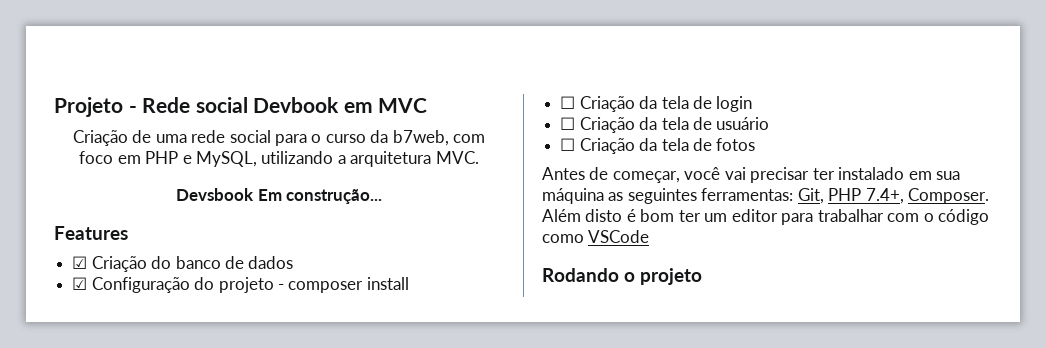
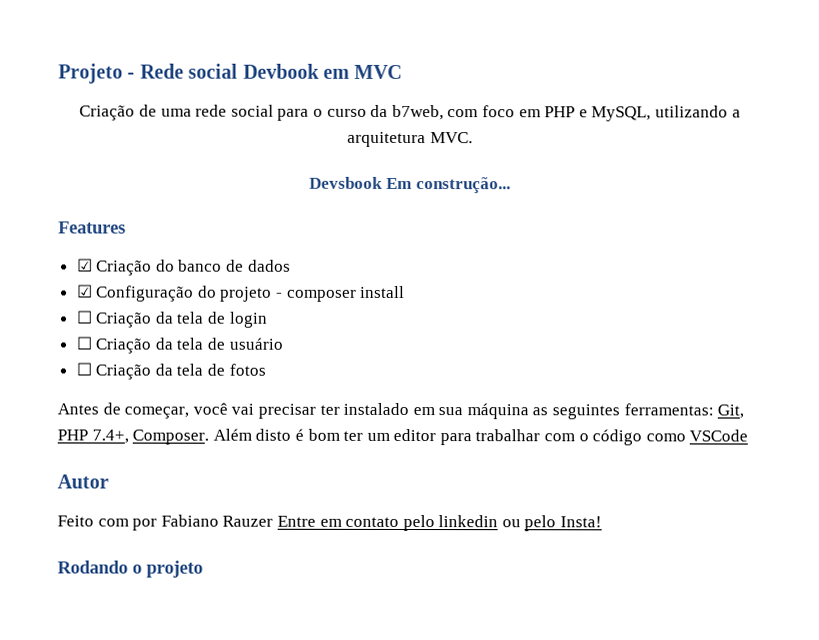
+ Autor
+ Feito com por Fabiano Rauzer Entre em contato pelo linkedin ou pelo Insta!

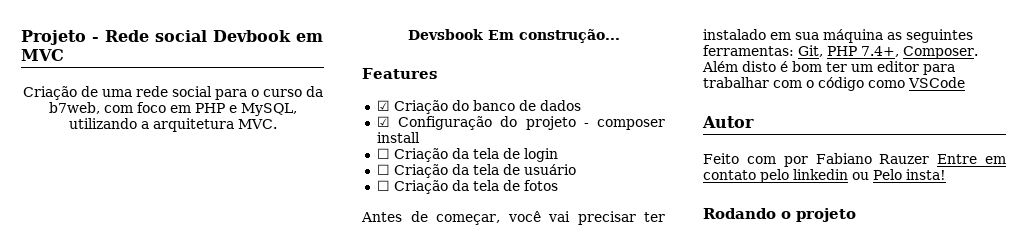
- Feito com por Fabiano Rauzer Entre em contato pelo linkedin ou pelo Insta!
+ Feito com por Fabiano Rauzer Entre em contato pelo linkedin ou Pelo insta!

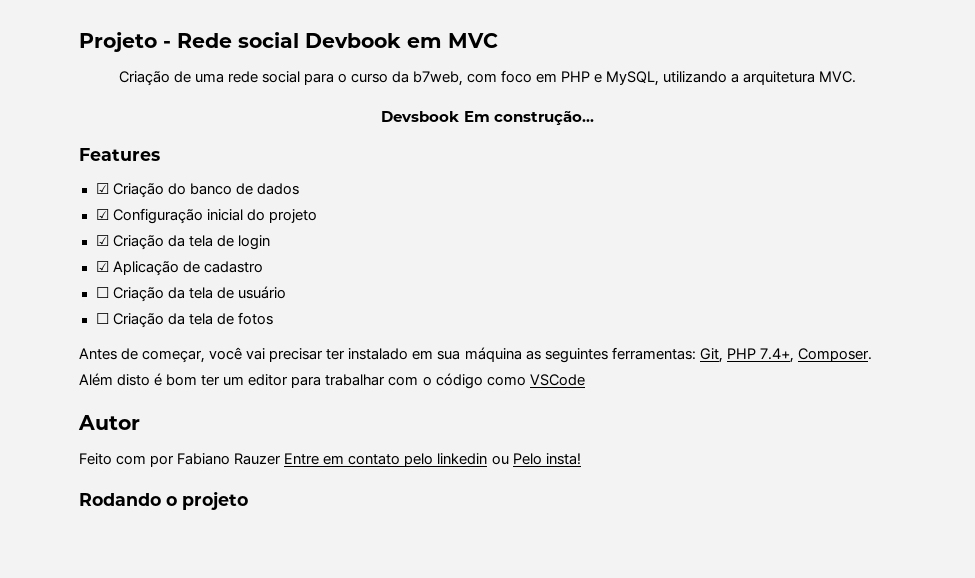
- ☑ Configuração do projeto - composer install
- ☐ Criação da tela de login
+ ☑ Configuração inicial do projeto
+ ☑ Criação da tela de login
+ ☑ Aplicação de cadastro

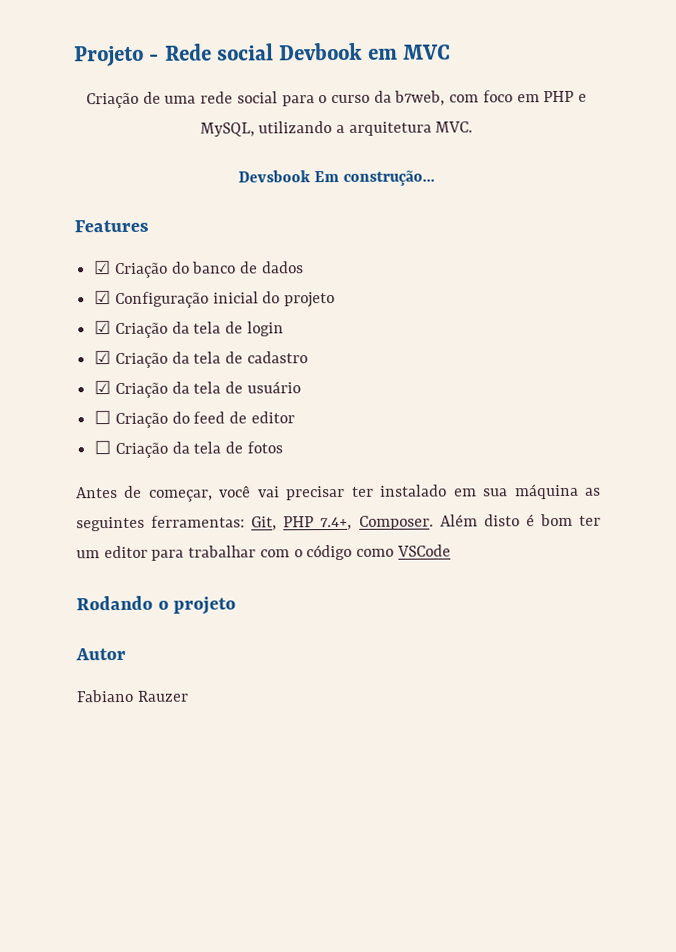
- ☑ Aplicação de cadastro
+ ☑ Criação da tela de cadastro
- ☐ Criação da tela de usuário
+ ☑ Criação da tela de usuário
+ ☐ Criação do feed de editor
- Autor
- Feito com por Fabiano Rauzer Entre em contato pelo linkedin ou Pelo insta!
+ Autor
+ Fabiano Rauzer

